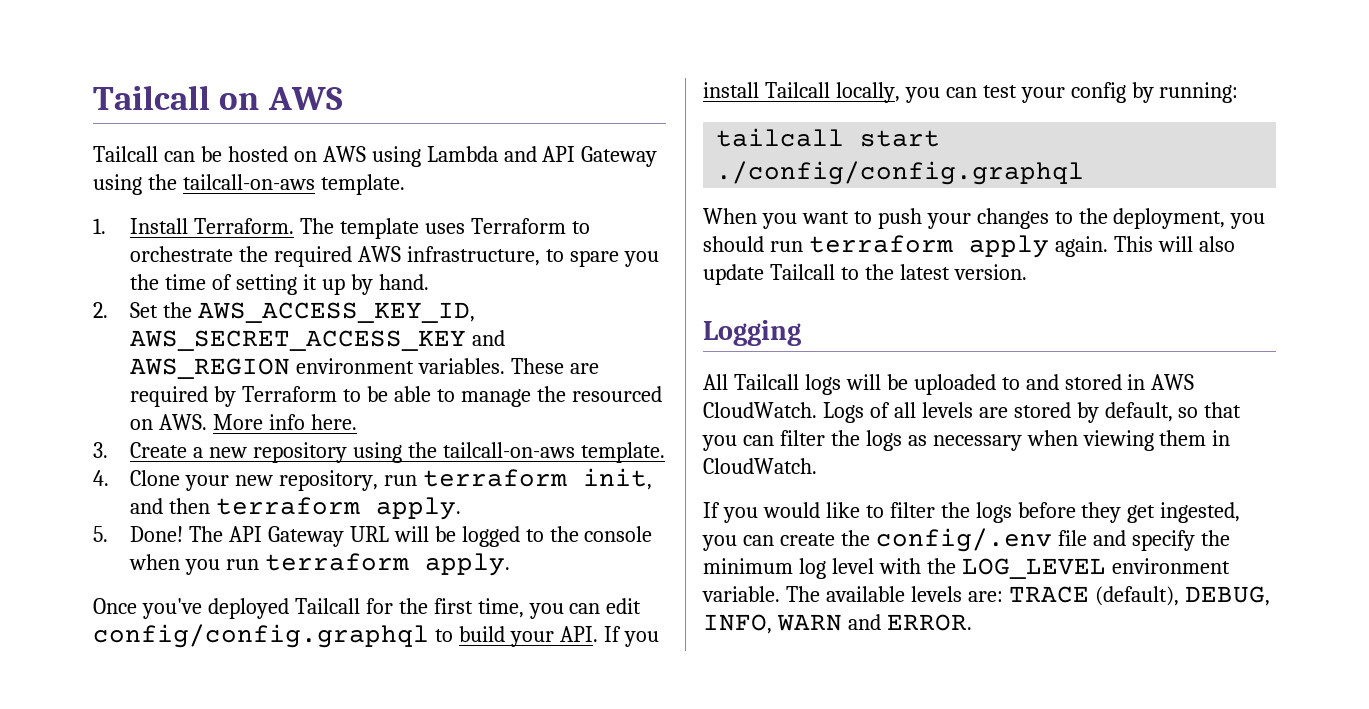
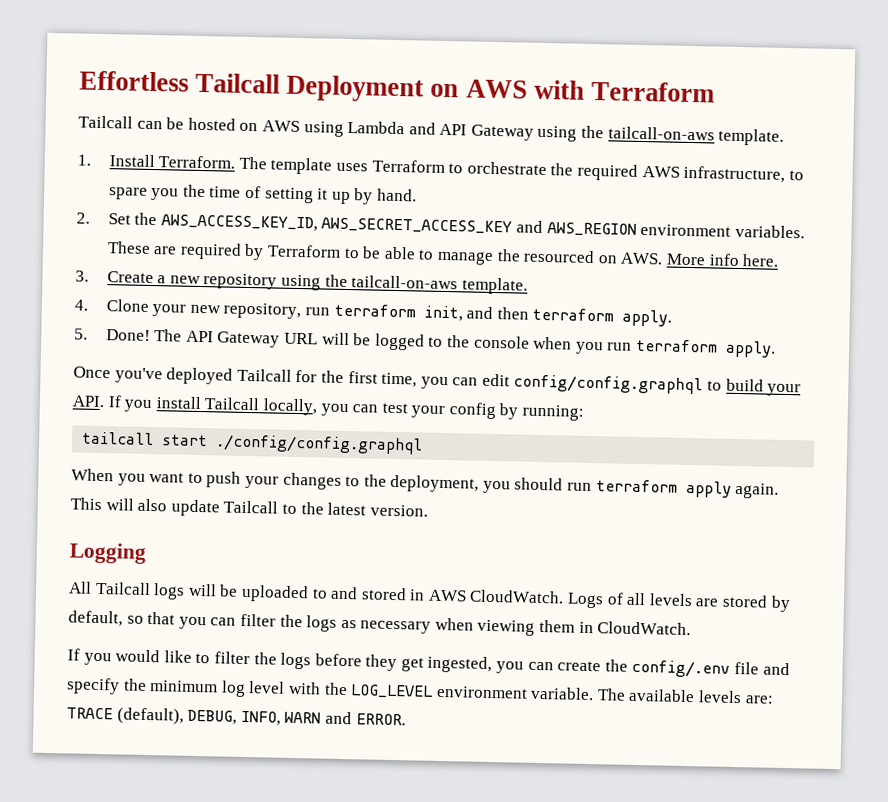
- Tailcall on AWS
+ Effortless Tailcall Deployment on AWS with Terraform

